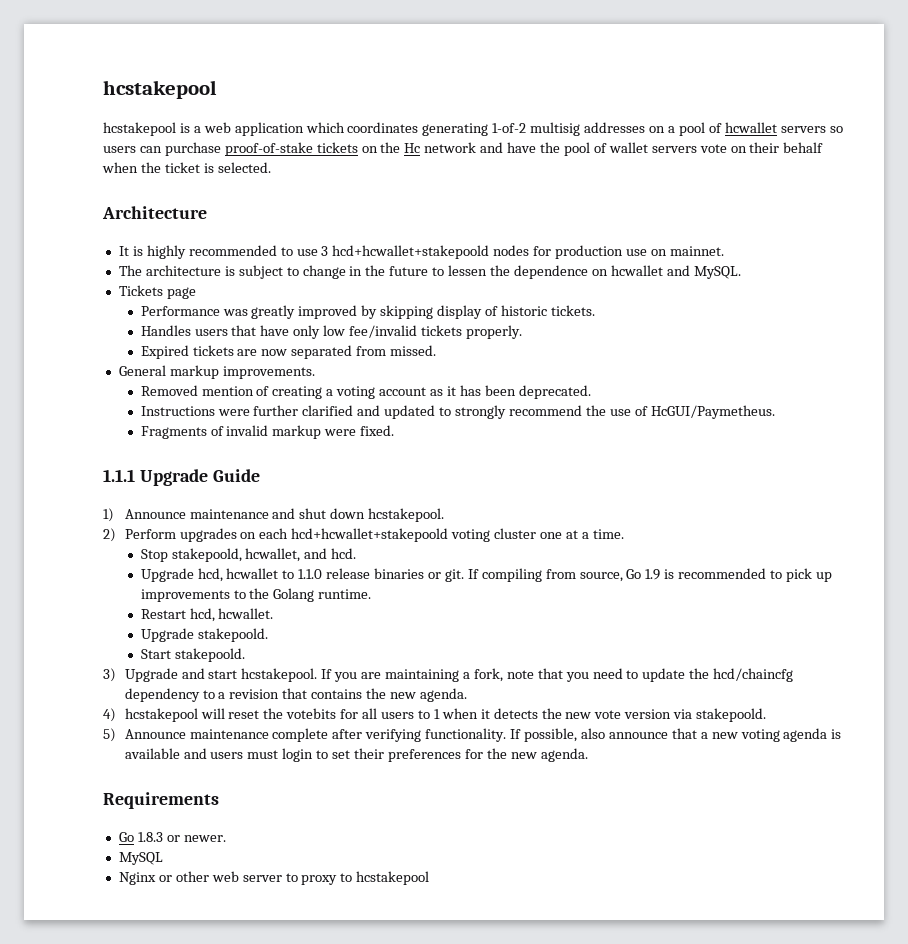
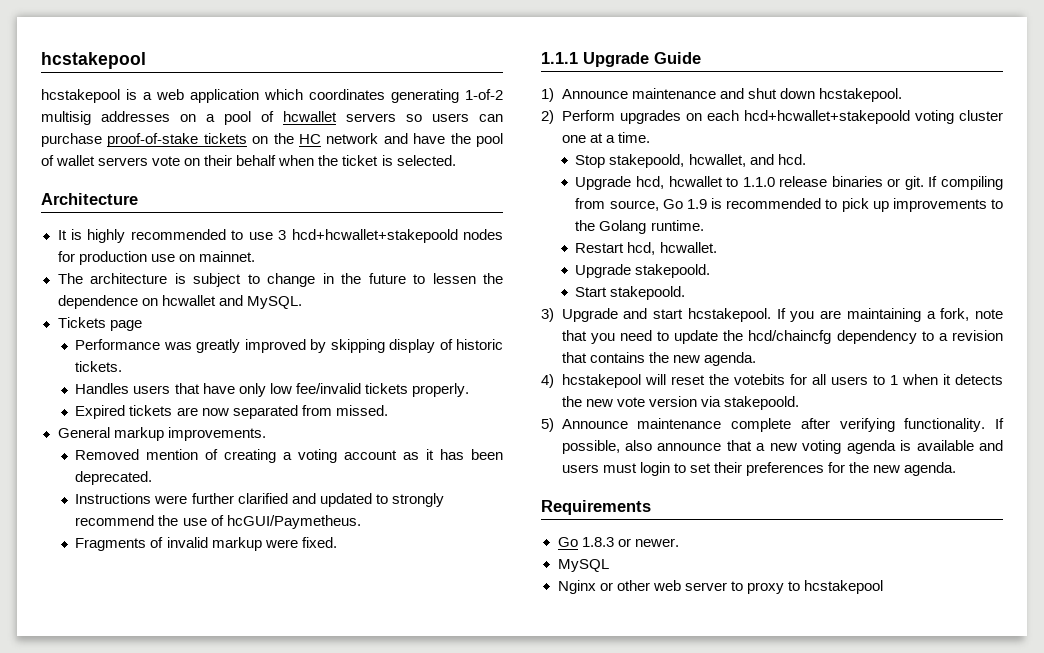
- hcstakepool is a web application which coordinates generating 1-of-2 multisig addresses on a pool of hcwallet servers so users can purchase proof-of-stake tickets on the Hc network and have the pool of wallet servers vote on their behalf when the ticket is selected.
+ hcstakepool is a web application which coordinates generating 1-of-2 multisig addresses on a pool of hcwallet servers so users can purchase proof-of-stake tickets on the HC network and have the pool of wallet servers vote on their behalf when the ticket is selected.
- Instructions were further clarified and updated to strongly recommend the use of HcGUI/Paymetheus.
+ Instructions were further clarified and updated to strongly recommend the use of hcGUI/Paymetheus.

